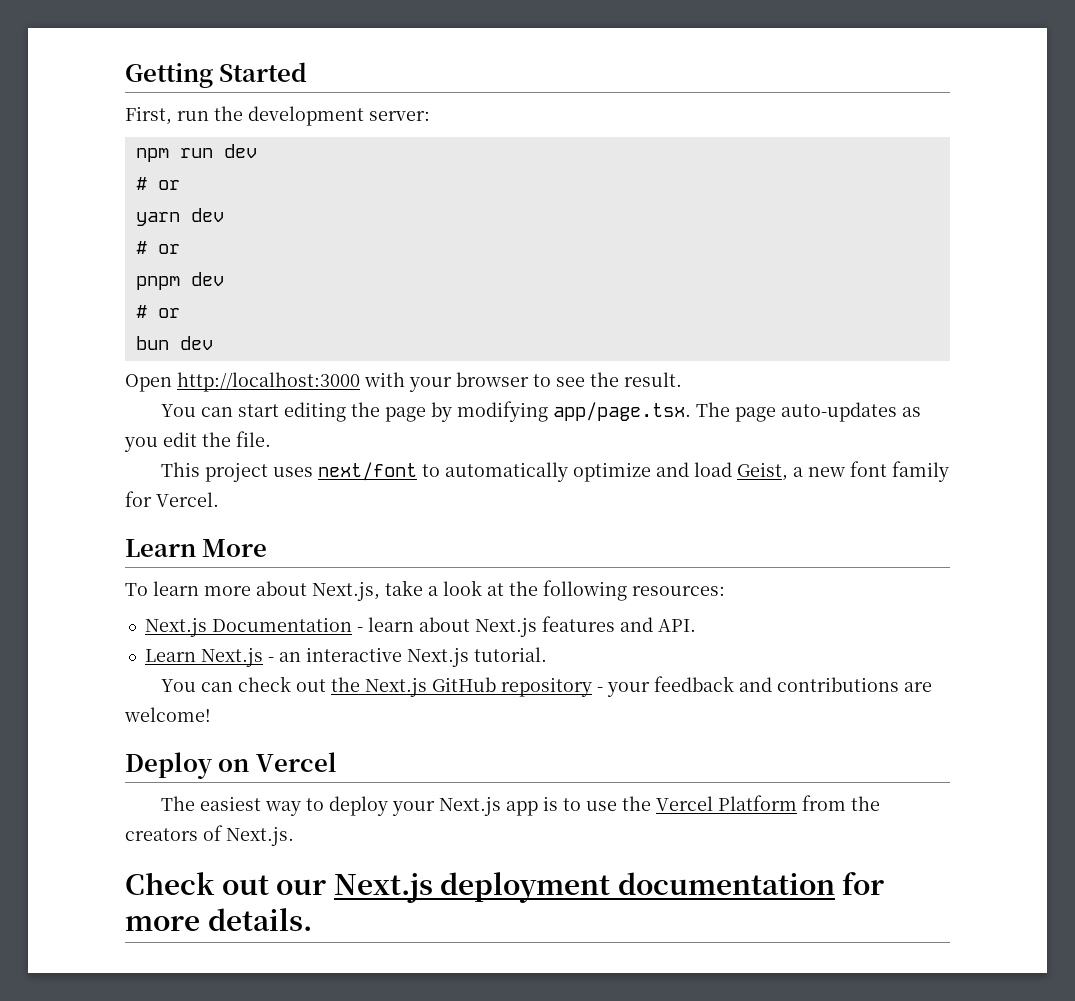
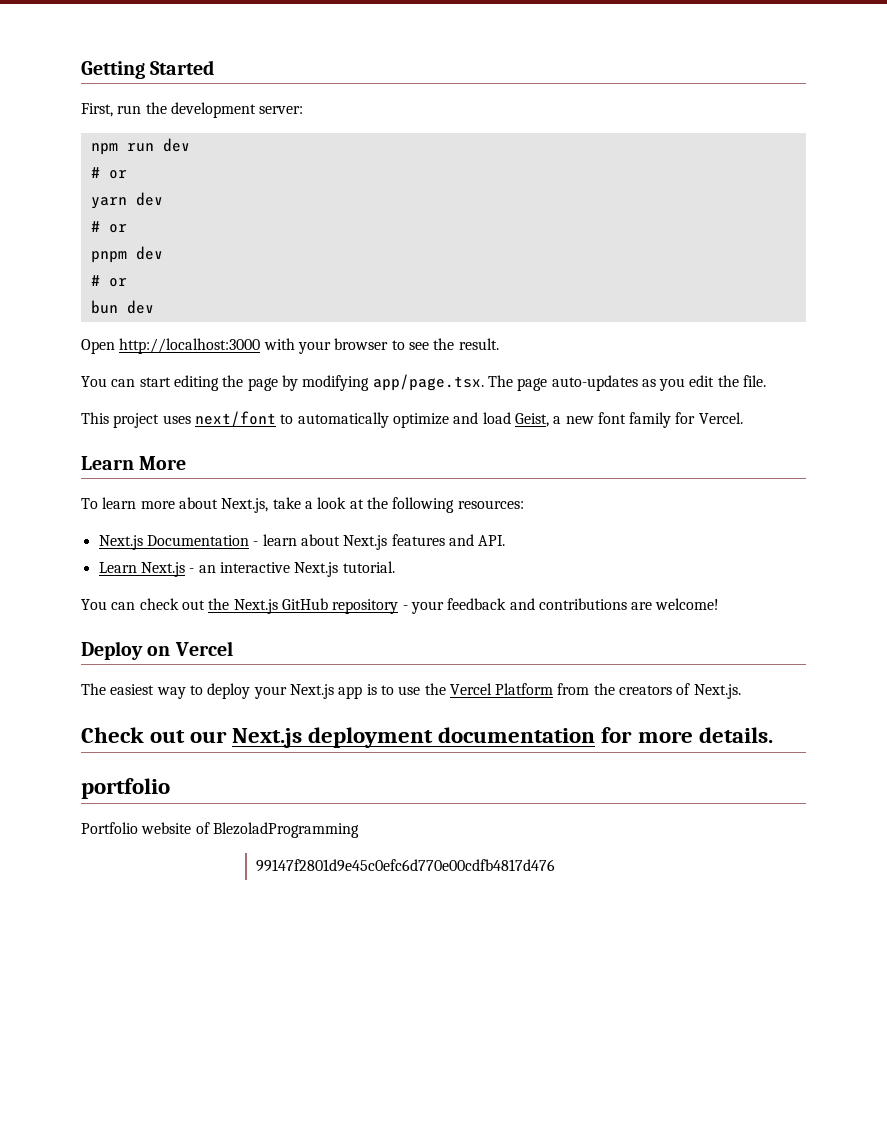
+ portfolio
+ Portfolio website of BlezoladProgramming
+ 99147f2801d9e45c0efc6d770e00cdfb4817d476

